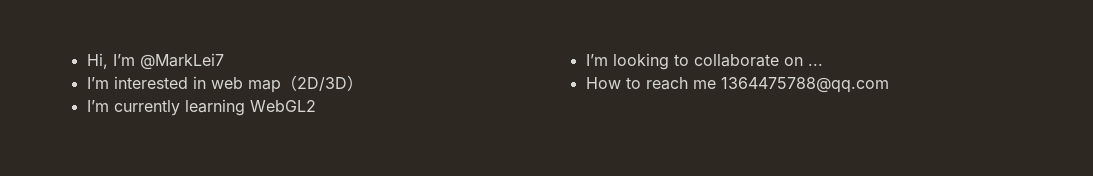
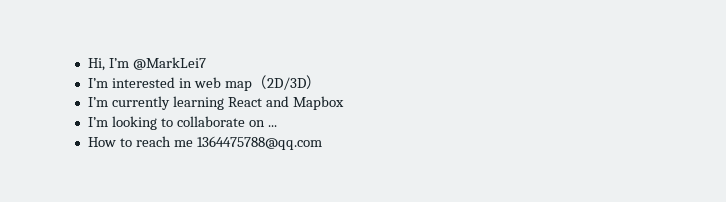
- I’m currently learning WebGL2
+ I’m currently learning React and Mapbox

